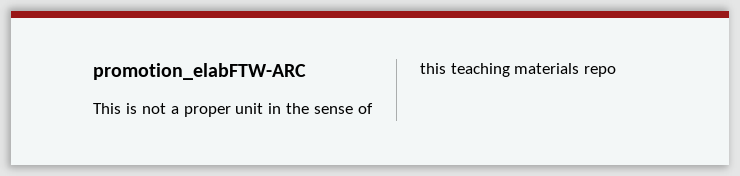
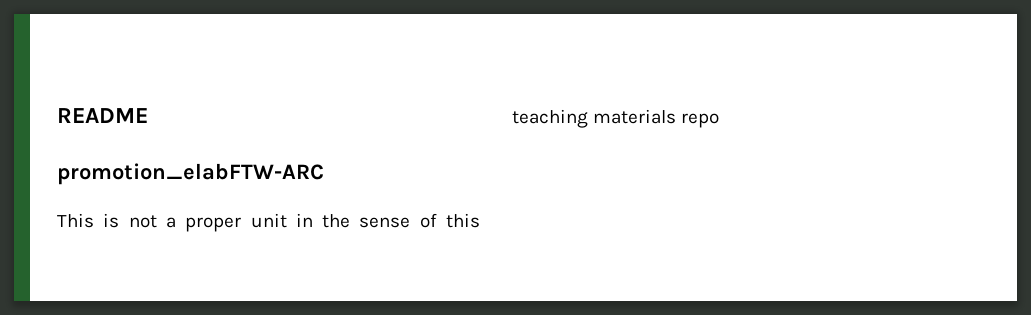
+ README

